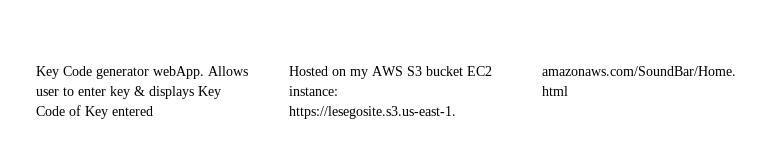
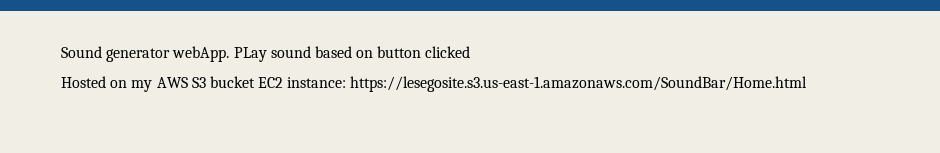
- Key Code generator webApp. Allows user to enter key & displays Key Code of Key entered
+ Sound generator webApp. PLay sound based on button clicked

